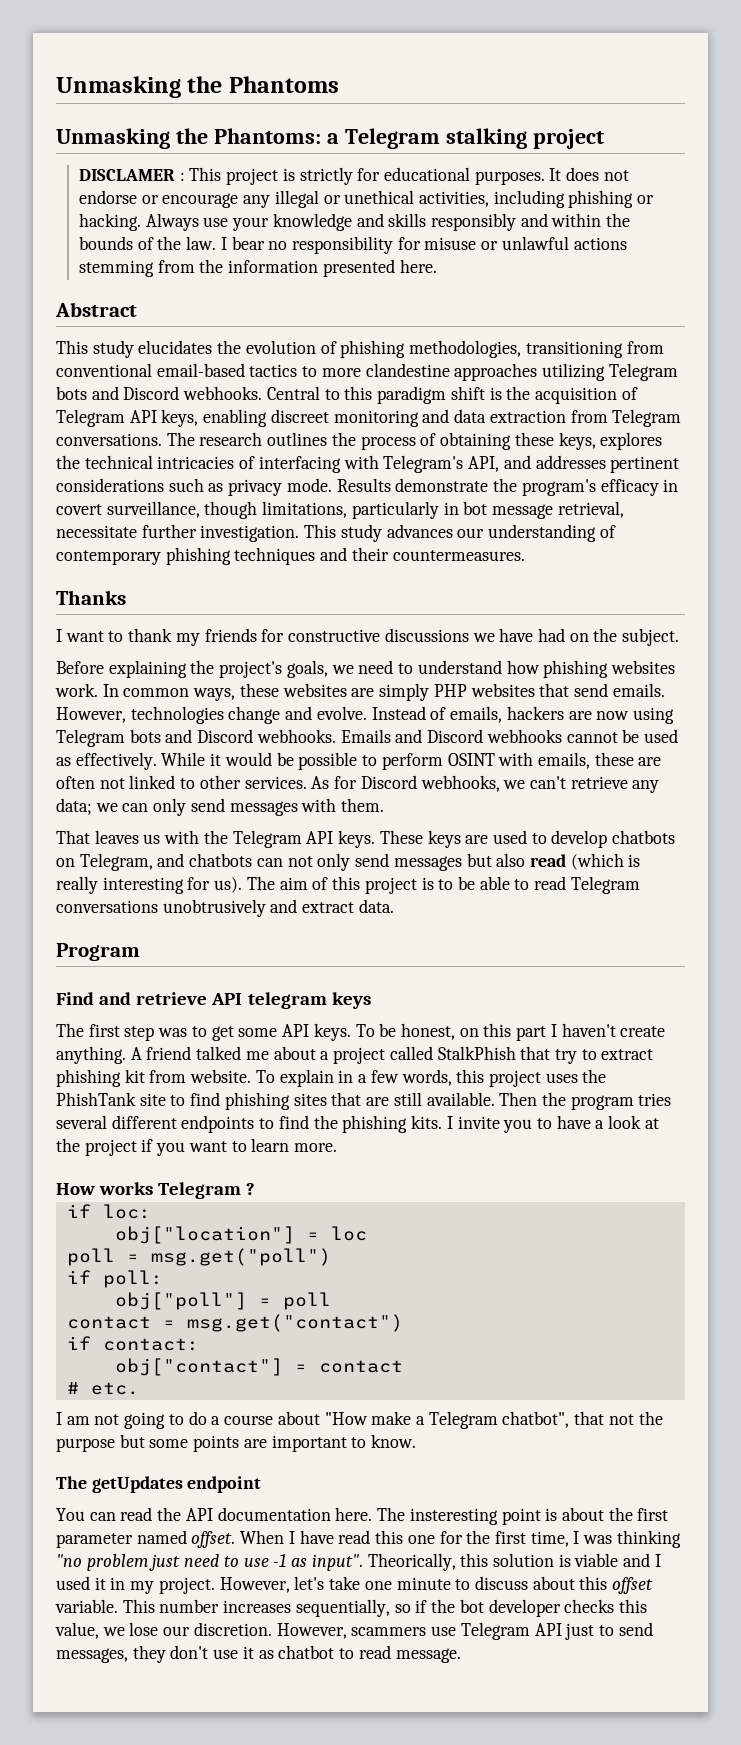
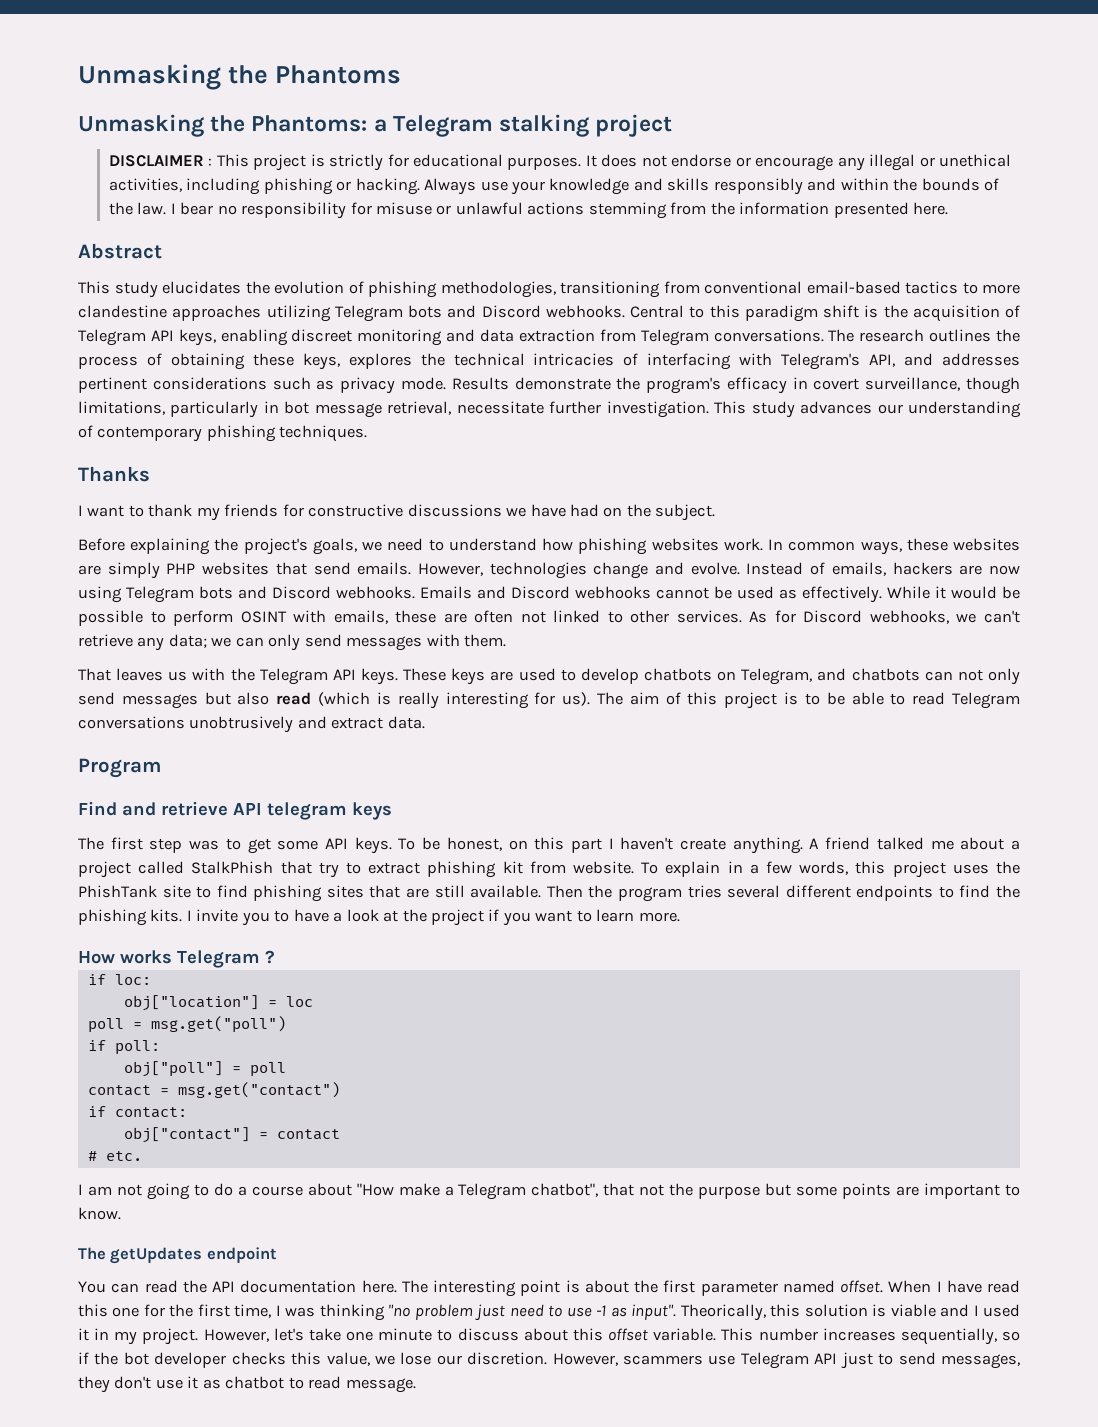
- DISCLAMER : This project is strictly for educational purposes.
+ DISCLAIMER : This project is strictly for educational purposes.
- This study advances our understanding of contemporary phishing techniques and their countermeasures.
+ This study advances our understanding of contemporary phishing techniques.
- The insteresting point is about the first parameter named offset.
+ The interesting point is about the first parameter named offset.

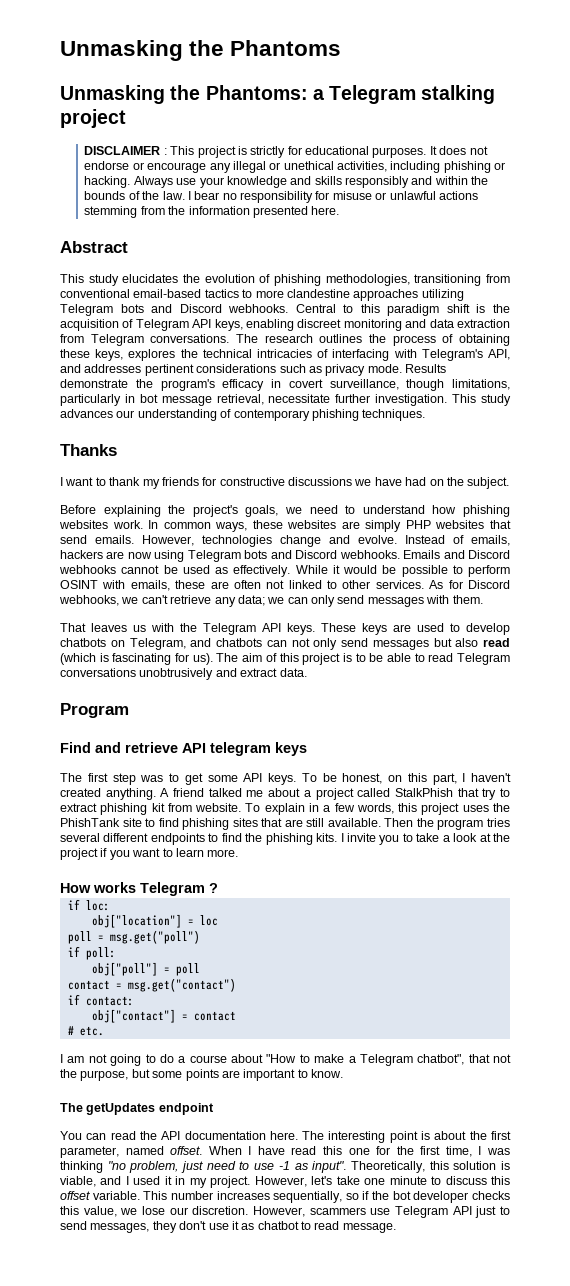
- These keys are used to develop chatbots on Telegram, and chatbots can not only send messages but also read (which is really interesting for us).
+ These keys are used to develop chatbots on Telegram, and chatbots can not only send messages but also read (which is fascinating for us).
- To be honest, on this part I haven't create anything.
+ To be honest, on this part, I haven't created anything.
- I invite you to have a look at the project if you want to learn more.
+ I invite you to take a look at the project if you want to learn more.
- I am not going to do a course about "How make a Telegram chatbot", that not the purpose but some points are important to know.
+ I am not going to do a course about "How to make a Telegram chatbot", that not the purpose, but some points are important to know.
- The interesting point is about the first parameter named offset.
+ The interesting point is about the first parameter, named offset.
- When I have read this one for the first time, I was thinking "no problem just need to use -1 as input".
+ When I have read this one for the first time, I was thinking "no problem, just need to use -1 as input".
- Theorically, this solution is viable and I used it in my project.
+ Theoretically, this solution is viable, and I used it in my project.
- However, let's take one minute to discuss about this offset variable.
+ However, let's take one minute to discuss this offset variable.

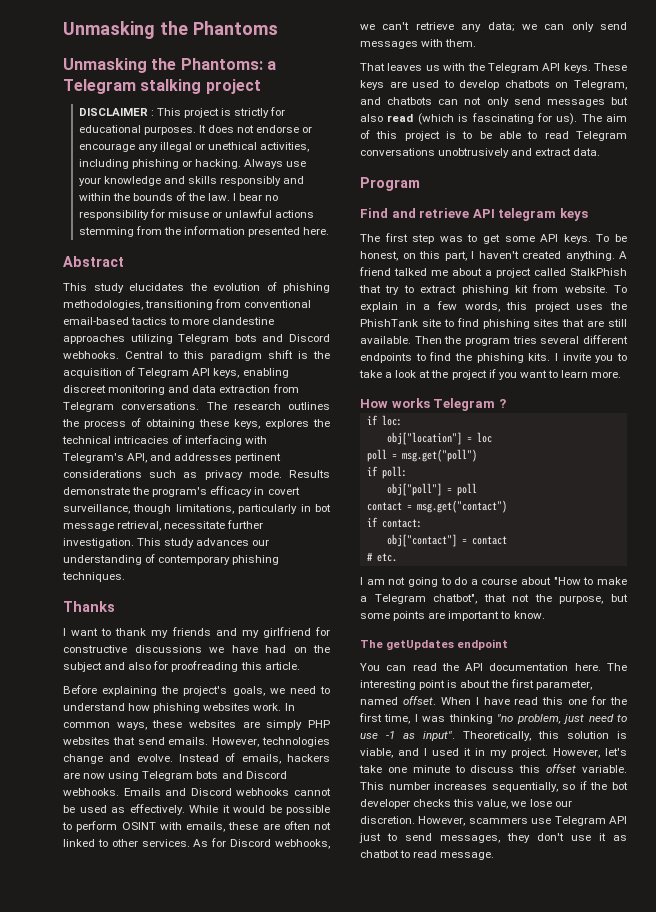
- I want to thank my friends for constructive discussions we have had on the subject.
+ I want to thank my friends and my girlfriend for constructive discussions we have had on the subject and also for proofreading this article.

